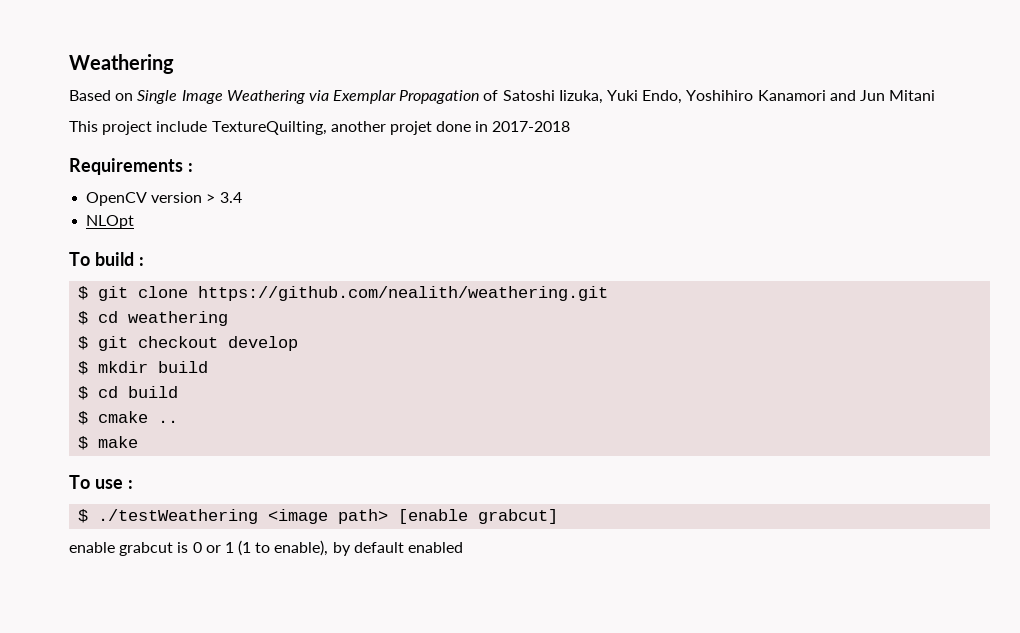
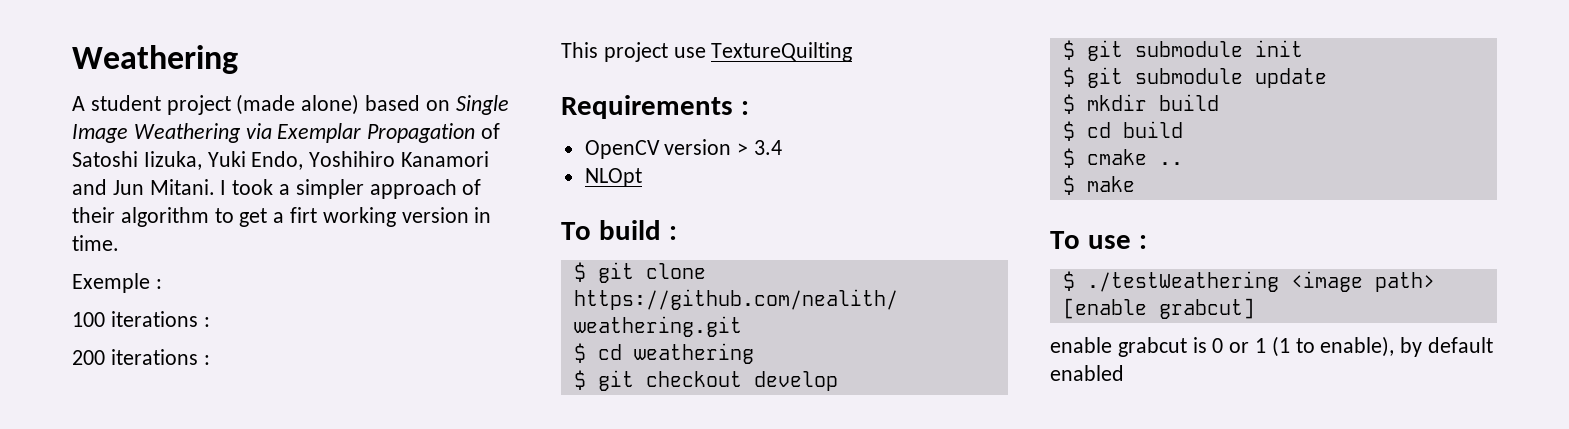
- Based on Single Image Weathering via Exemplar Propagation of Satoshi Iizuka, Yuki Endo, Yoshihiro Kanamori and Jun Mitani
- This project include TextureQuilting, another projet done in 2017-2018
+ A student project (made alone) based on Single Image Weathering via Exemplar Propagation of Satoshi Iizuka, Yuki Endo, Yoshihiro Kanamori and Jun Mitani. I took a simpler approach of their algorithm to get a firt working version in time.
+ Exemple :
+ 100 iterations :
+ 200 iterations :
+ This project use TextureQuilting
+ $ git submodule init
+ $ git submodule update

